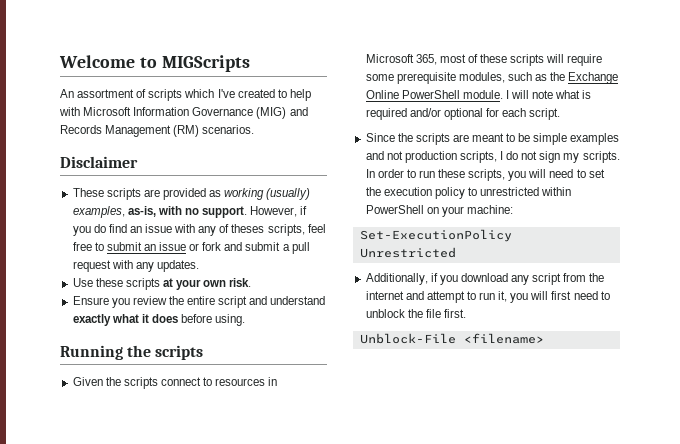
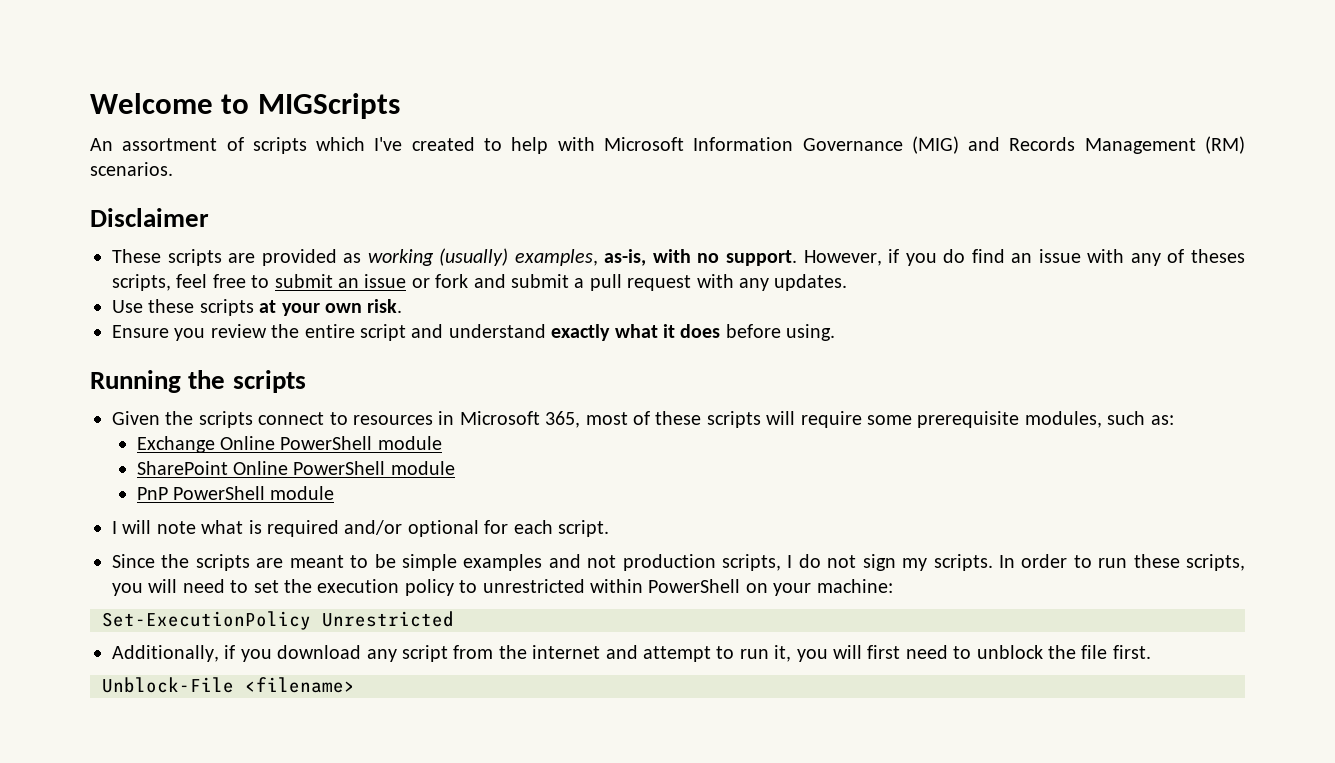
- Given the scripts connect to resources in Microsoft 365, most of these scripts will require some prerequisite modules, such as the Exchange Online PowerShell module. I will note what is required and/or optional for each script.
+ Given the scripts connect to resources in Microsoft 365, most of these scripts will require some prerequisite modules, such as:
+ Exchange Online PowerShell module
+ SharePoint Online PowerShell module
+ PnP PowerShell module
+ I will note what is required and/or optional for each script.

